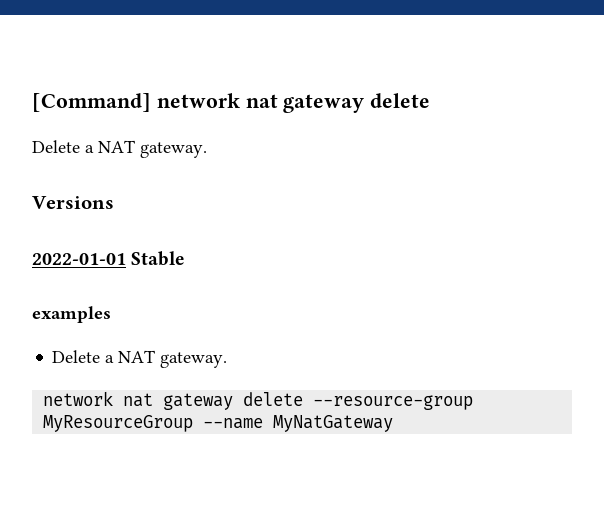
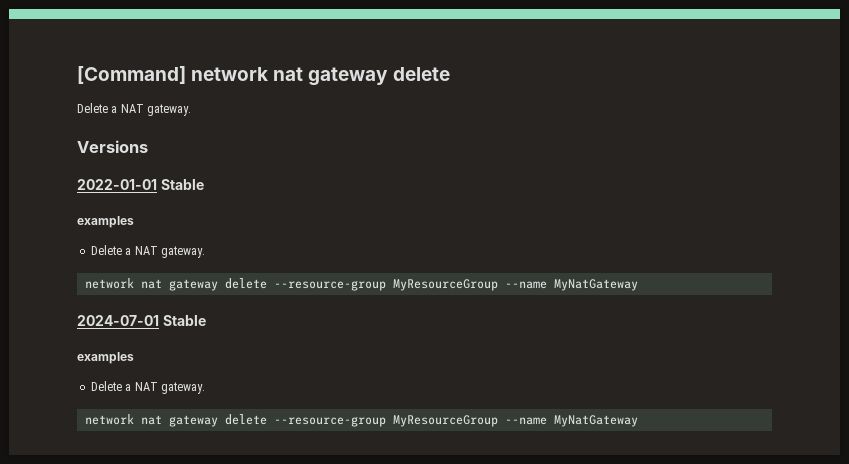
+ 2024-07-01 Stable
+ examples
+ Delete a NAT gateway.
+ network nat gateway delete --resource-group MyResourceGroup --name MyNatGateway

